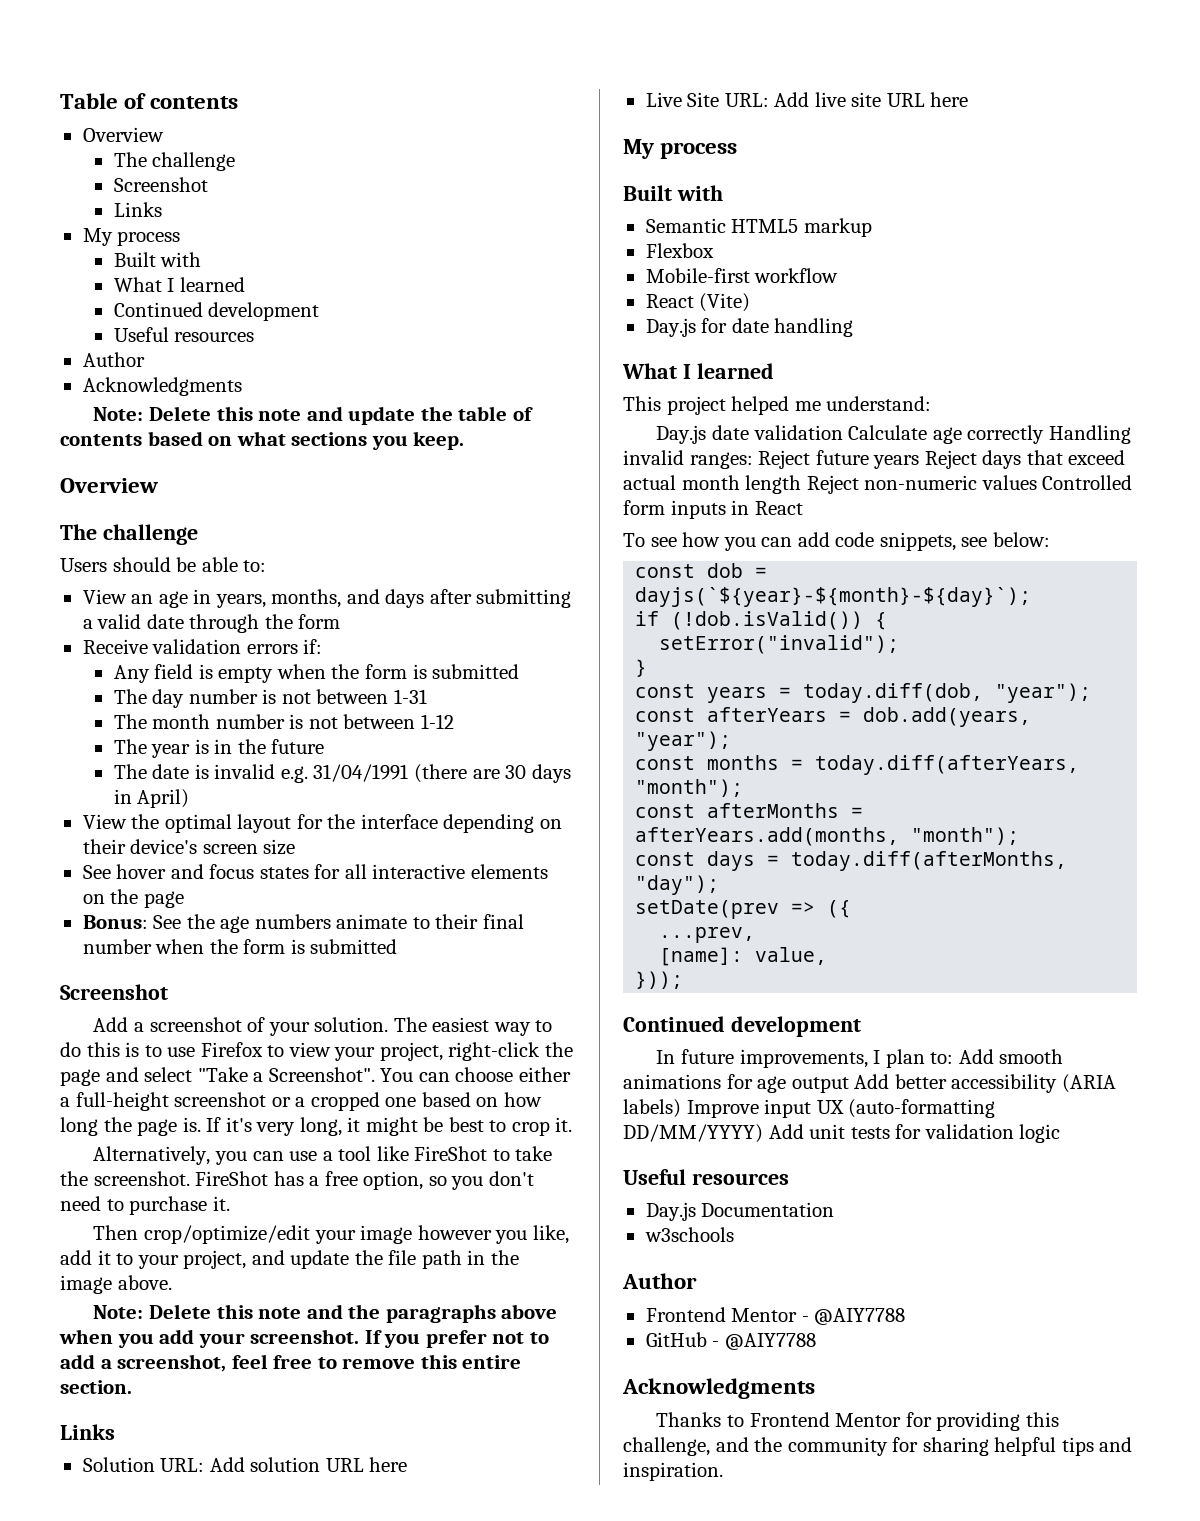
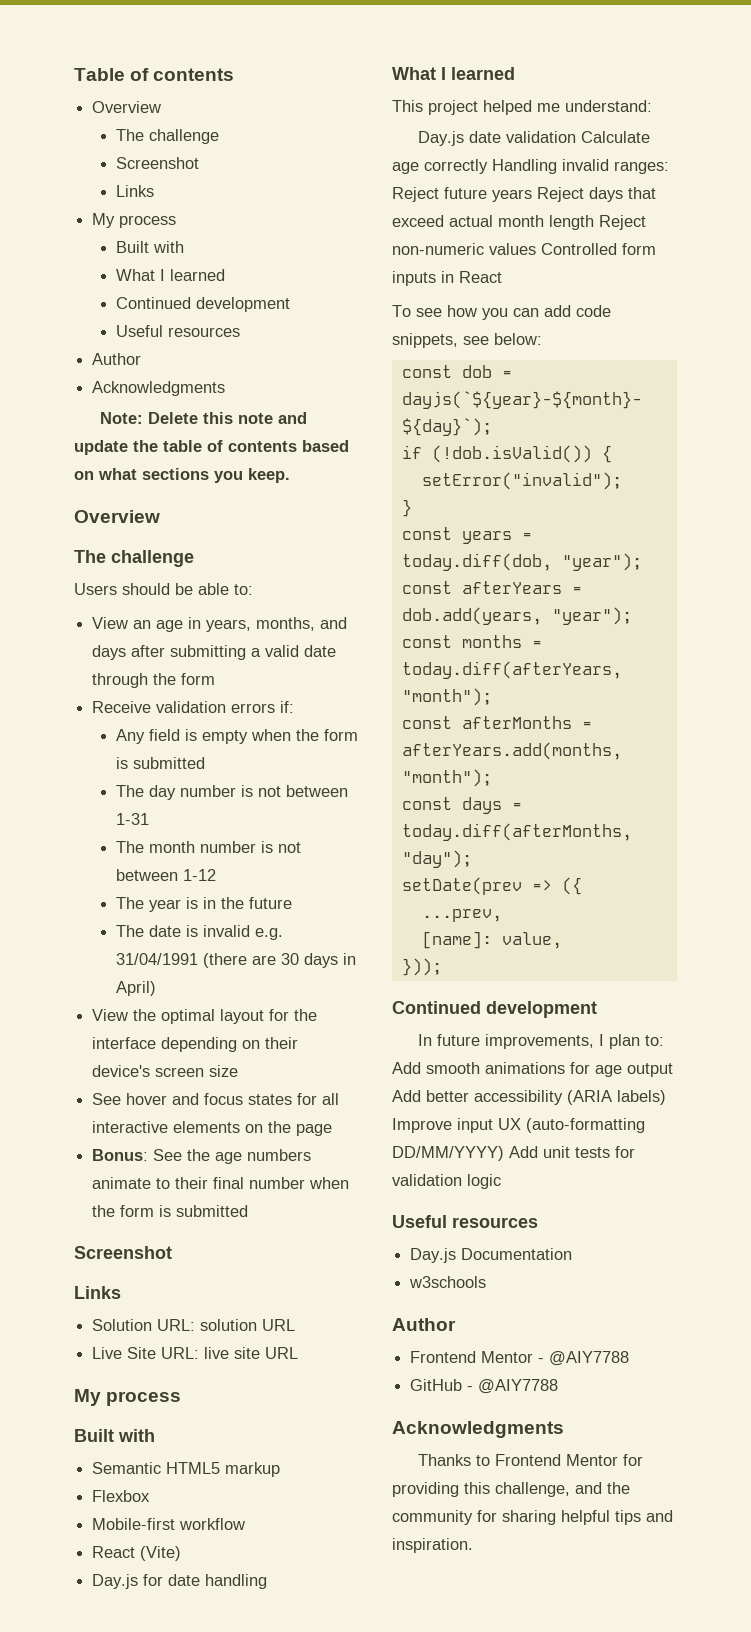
- Add a screenshot of your solution. The easiest way to do this is to use Firefox to view your project, right-click the page and select "Take a Screenshot". You can choose either a full-height screenshot or a cropped one based on how long the page is. If it's very long, it might be best to crop it.
- Alternatively, you can use a tool like FireShot to take the screenshot. FireShot has a free option, so you don't need to purchase it.
- Then crop/optimize/edit your image however you like, add it to your project, and update the file path in the image above.
- Note: Delete this note and the paragraphs above when you add your screenshot. If you prefer not to add a screenshot, feel free to remove this entire section.
- Solution URL: Add solution URL here
+ Solution URL: solution URL
- Live Site URL: Add live site URL here
+ Live Site URL: live site URL

